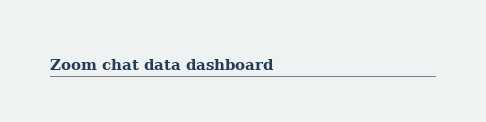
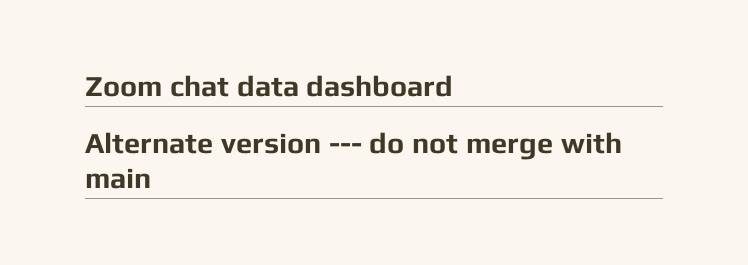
+ Alternate version --- do not merge with main

